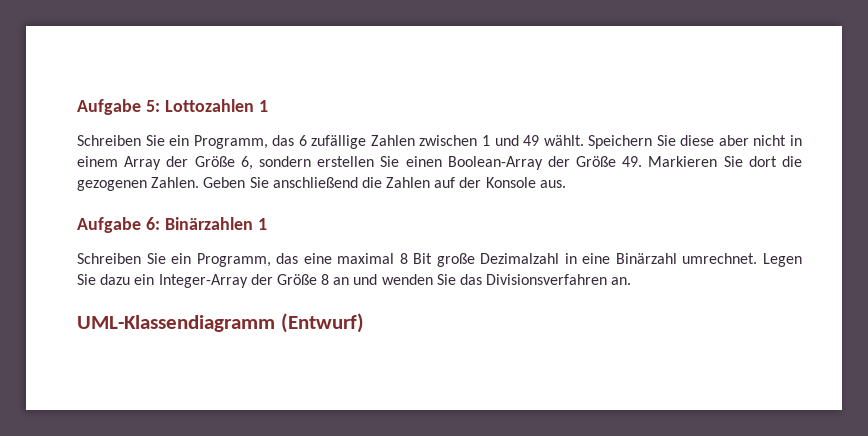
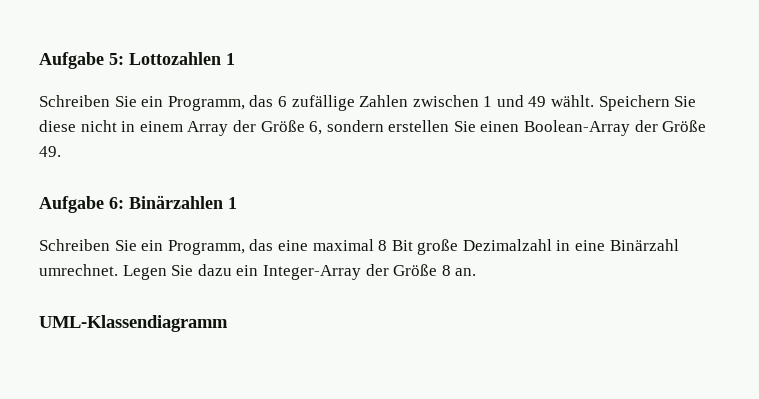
- Speichern Sie diese aber nicht in einem Array der Größe 6, sondern erstellen Sie einen Boolean-Array der Größe 49. Markieren Sie dort die gezogenen Zahlen. Geben Sie anschließend die Zahlen auf der Konsole aus.
+ Speichern Sie diese nicht in einem Array der Größe 6, sondern erstellen Sie einen Boolean-Array der Größe 49.
- Legen Sie dazu ein Integer-Array der Größe 8 an und wenden Sie das Divisionsverfahren an.
+ Legen Sie dazu ein Integer-Array der Größe 8 an.
- UML-Klassendiagramm (Entwurf)
+ UML-Klassendiagramm

